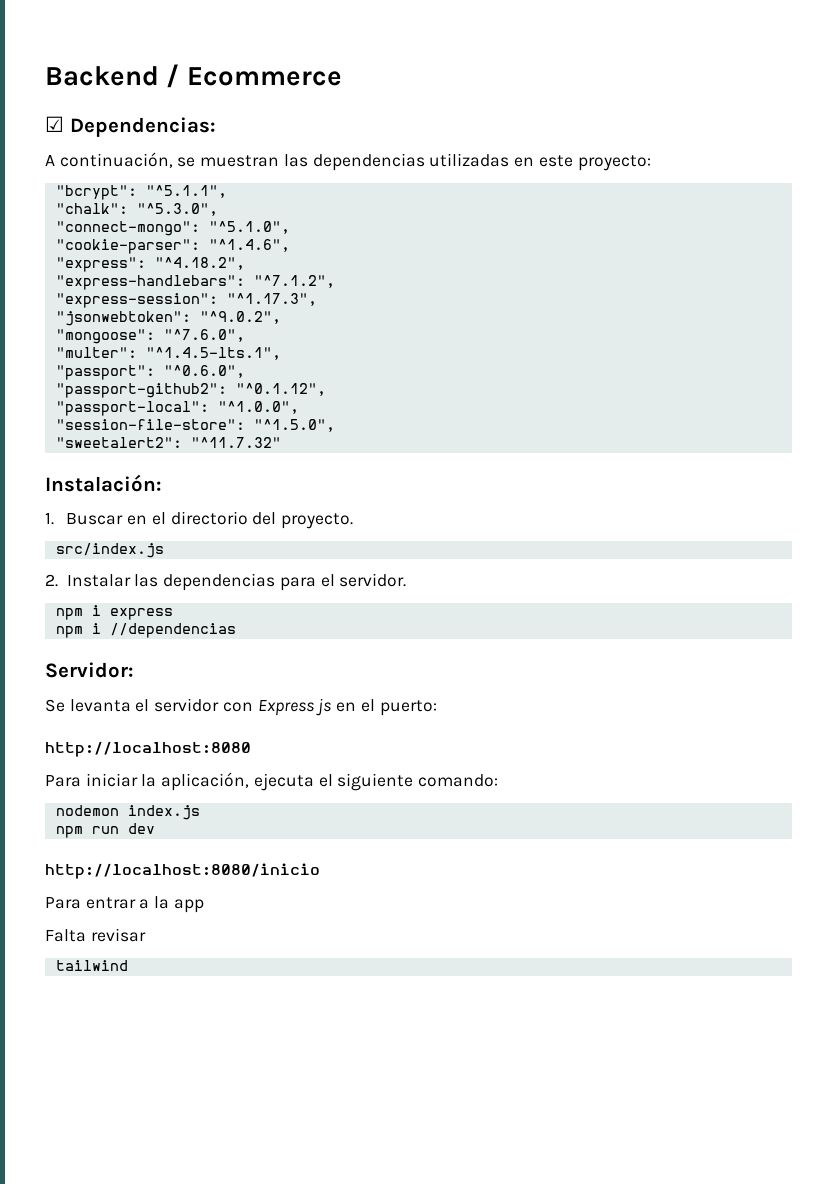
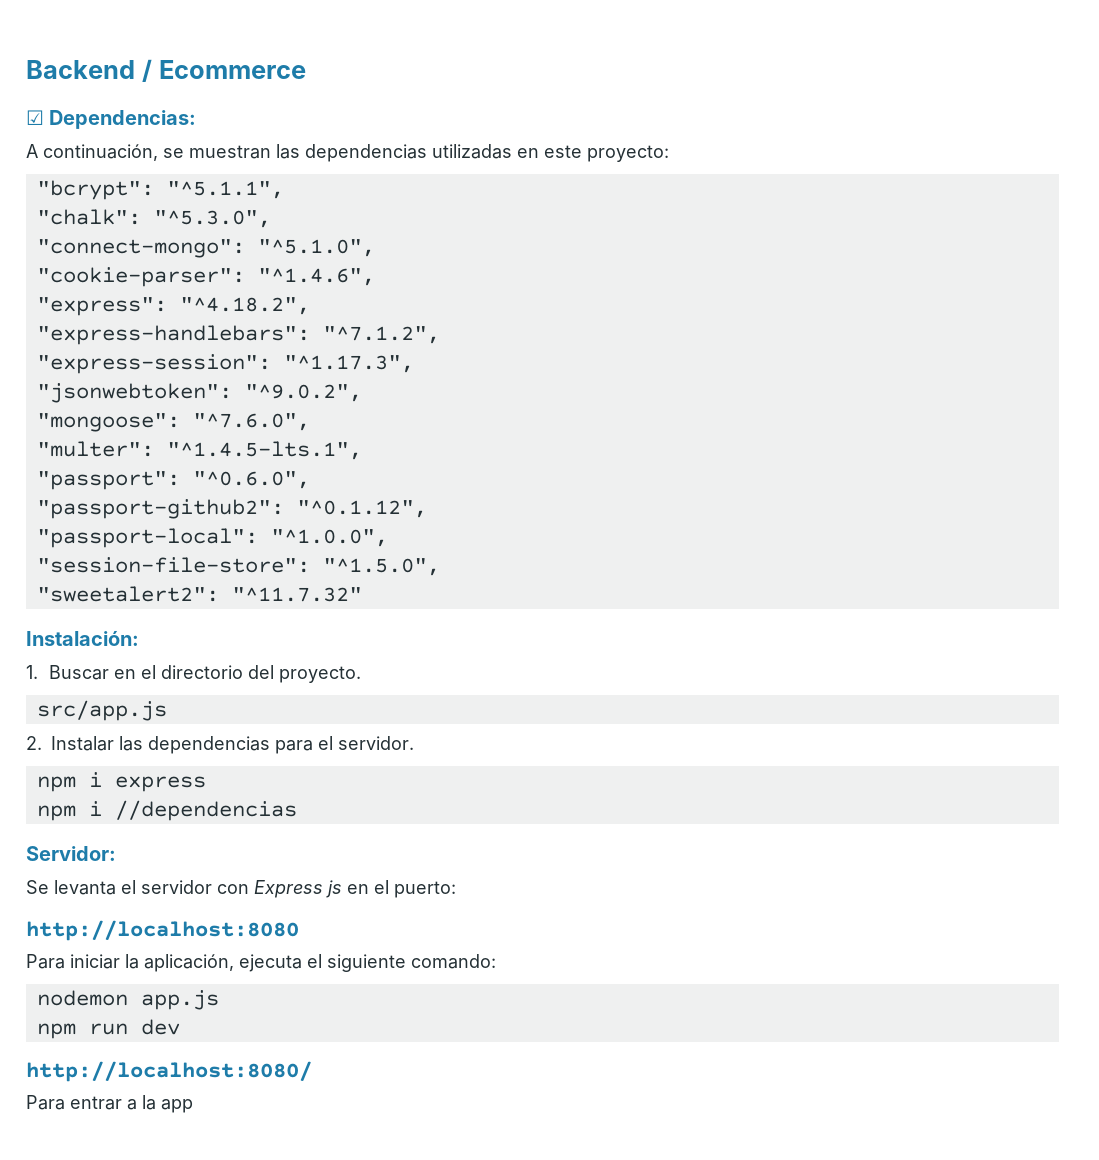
- src/index.js
+ src/app.js
- nodemon index.js
+ nodemon app.js
- http://localhost:8080/inicio
+ http://localhost:8080/
- Falta revisar
- tailwind

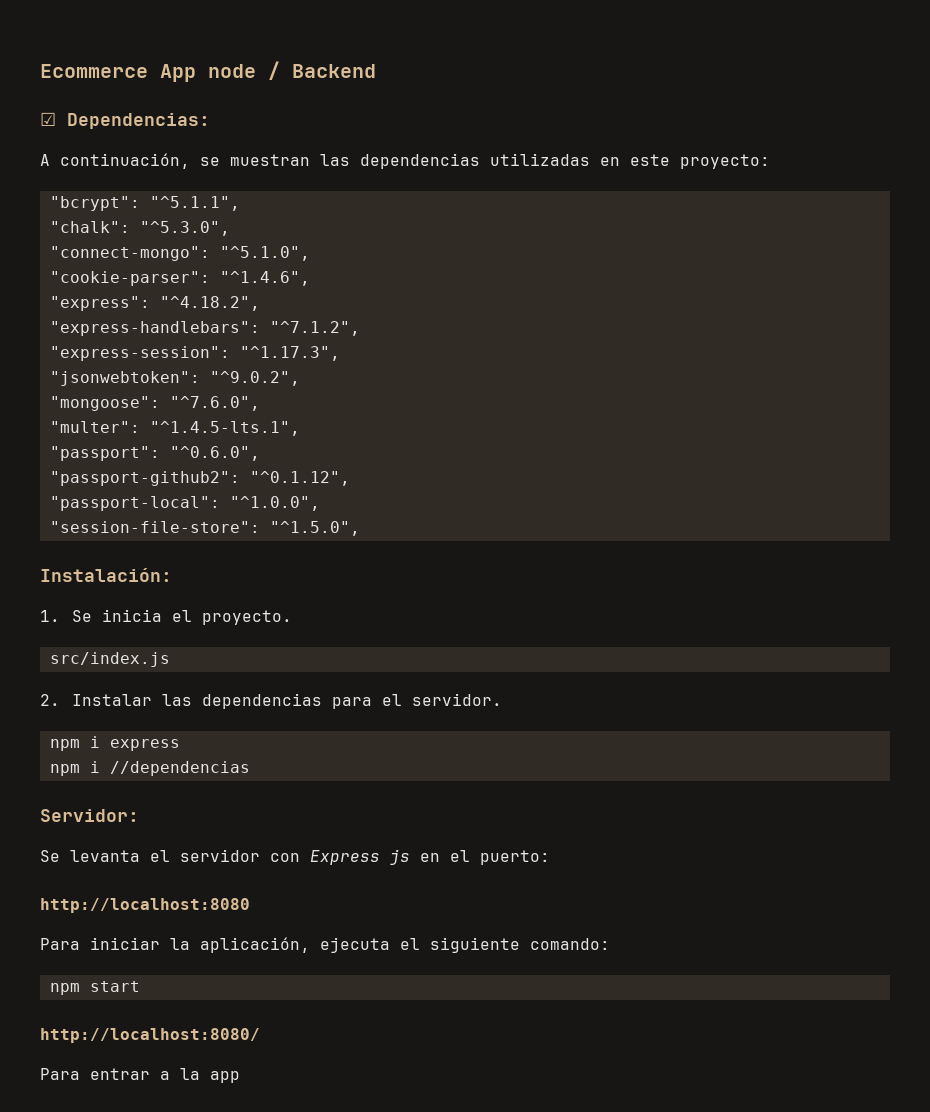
- Backend / Ecommerce
+ Ecommerce App node / Backend
- "sweetalert2": "^11.7.32"
- 1. Buscar en el directorio del proyecto.
+ 1. Se inicia el proyecto.
- src/app.js
+ src/index.js
- nodemon app.js
- npm run dev
+ npm start

